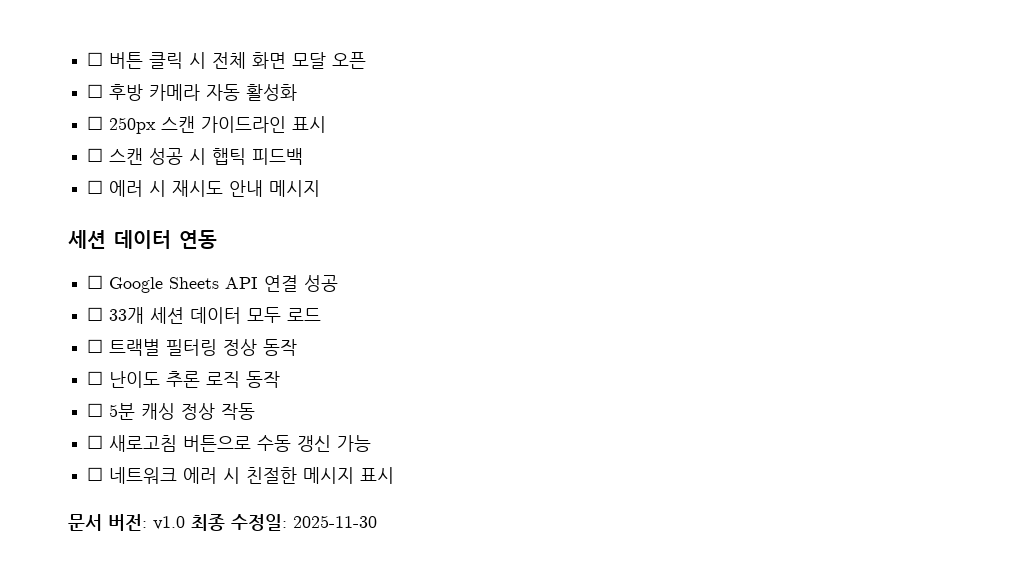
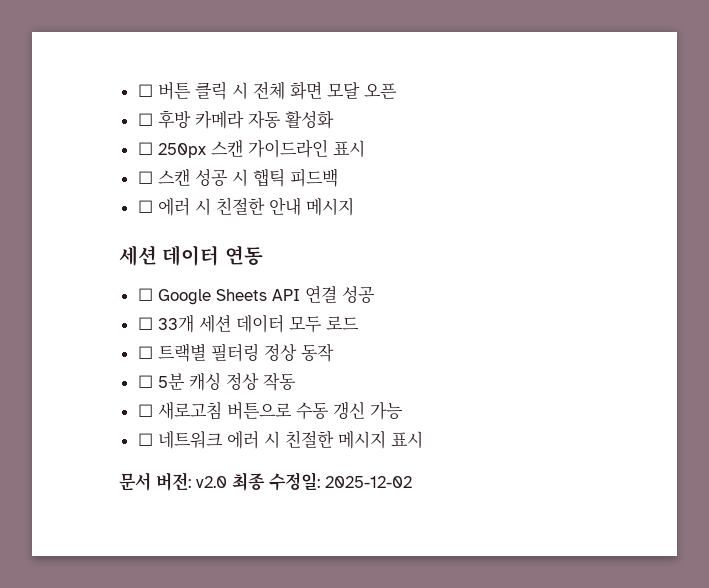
- ☐ 에러 시 재시도 안내 메시지
+ ☐ 에러 시 친절한 안내 메시지
- ☐ 난이도 추론 로직 동작
- 문서 버전: v1.0 최종 수정일: 2025-11-30
+ 문서 버전: v2.0 최종 수정일: 2025-12-02

